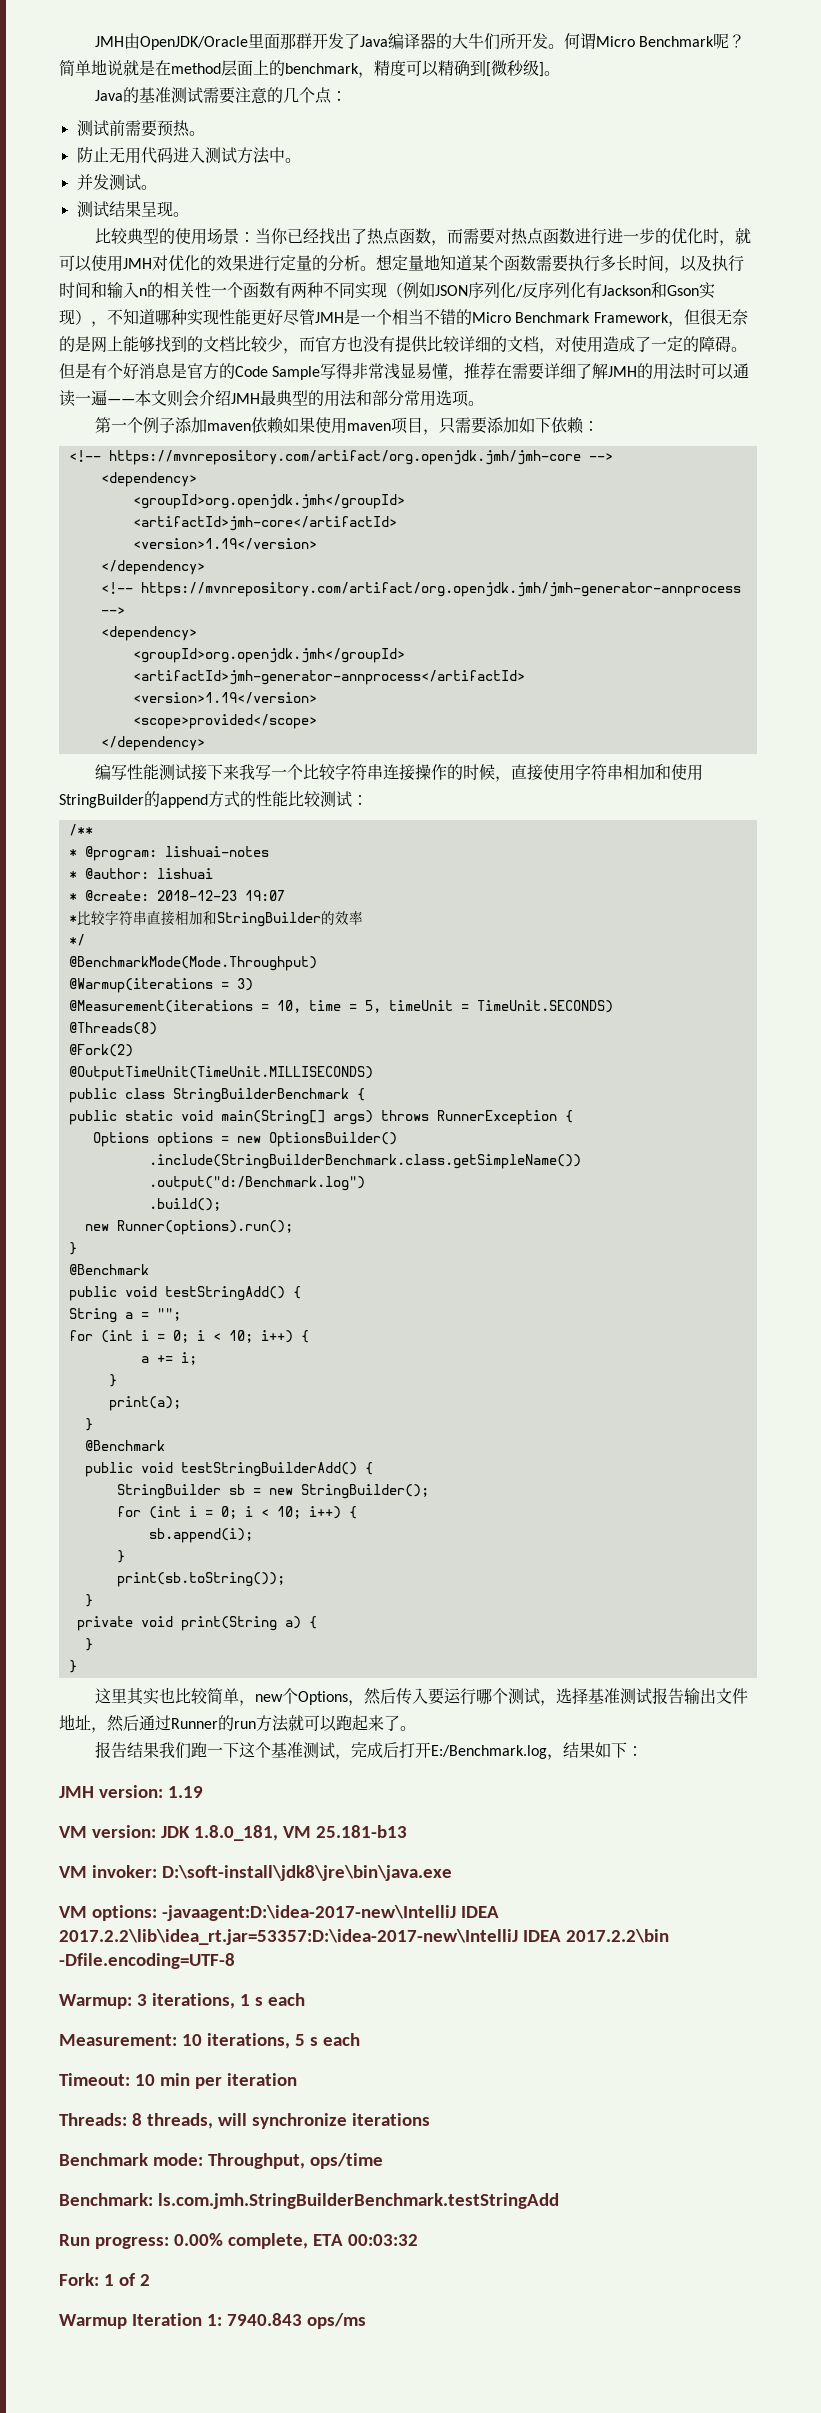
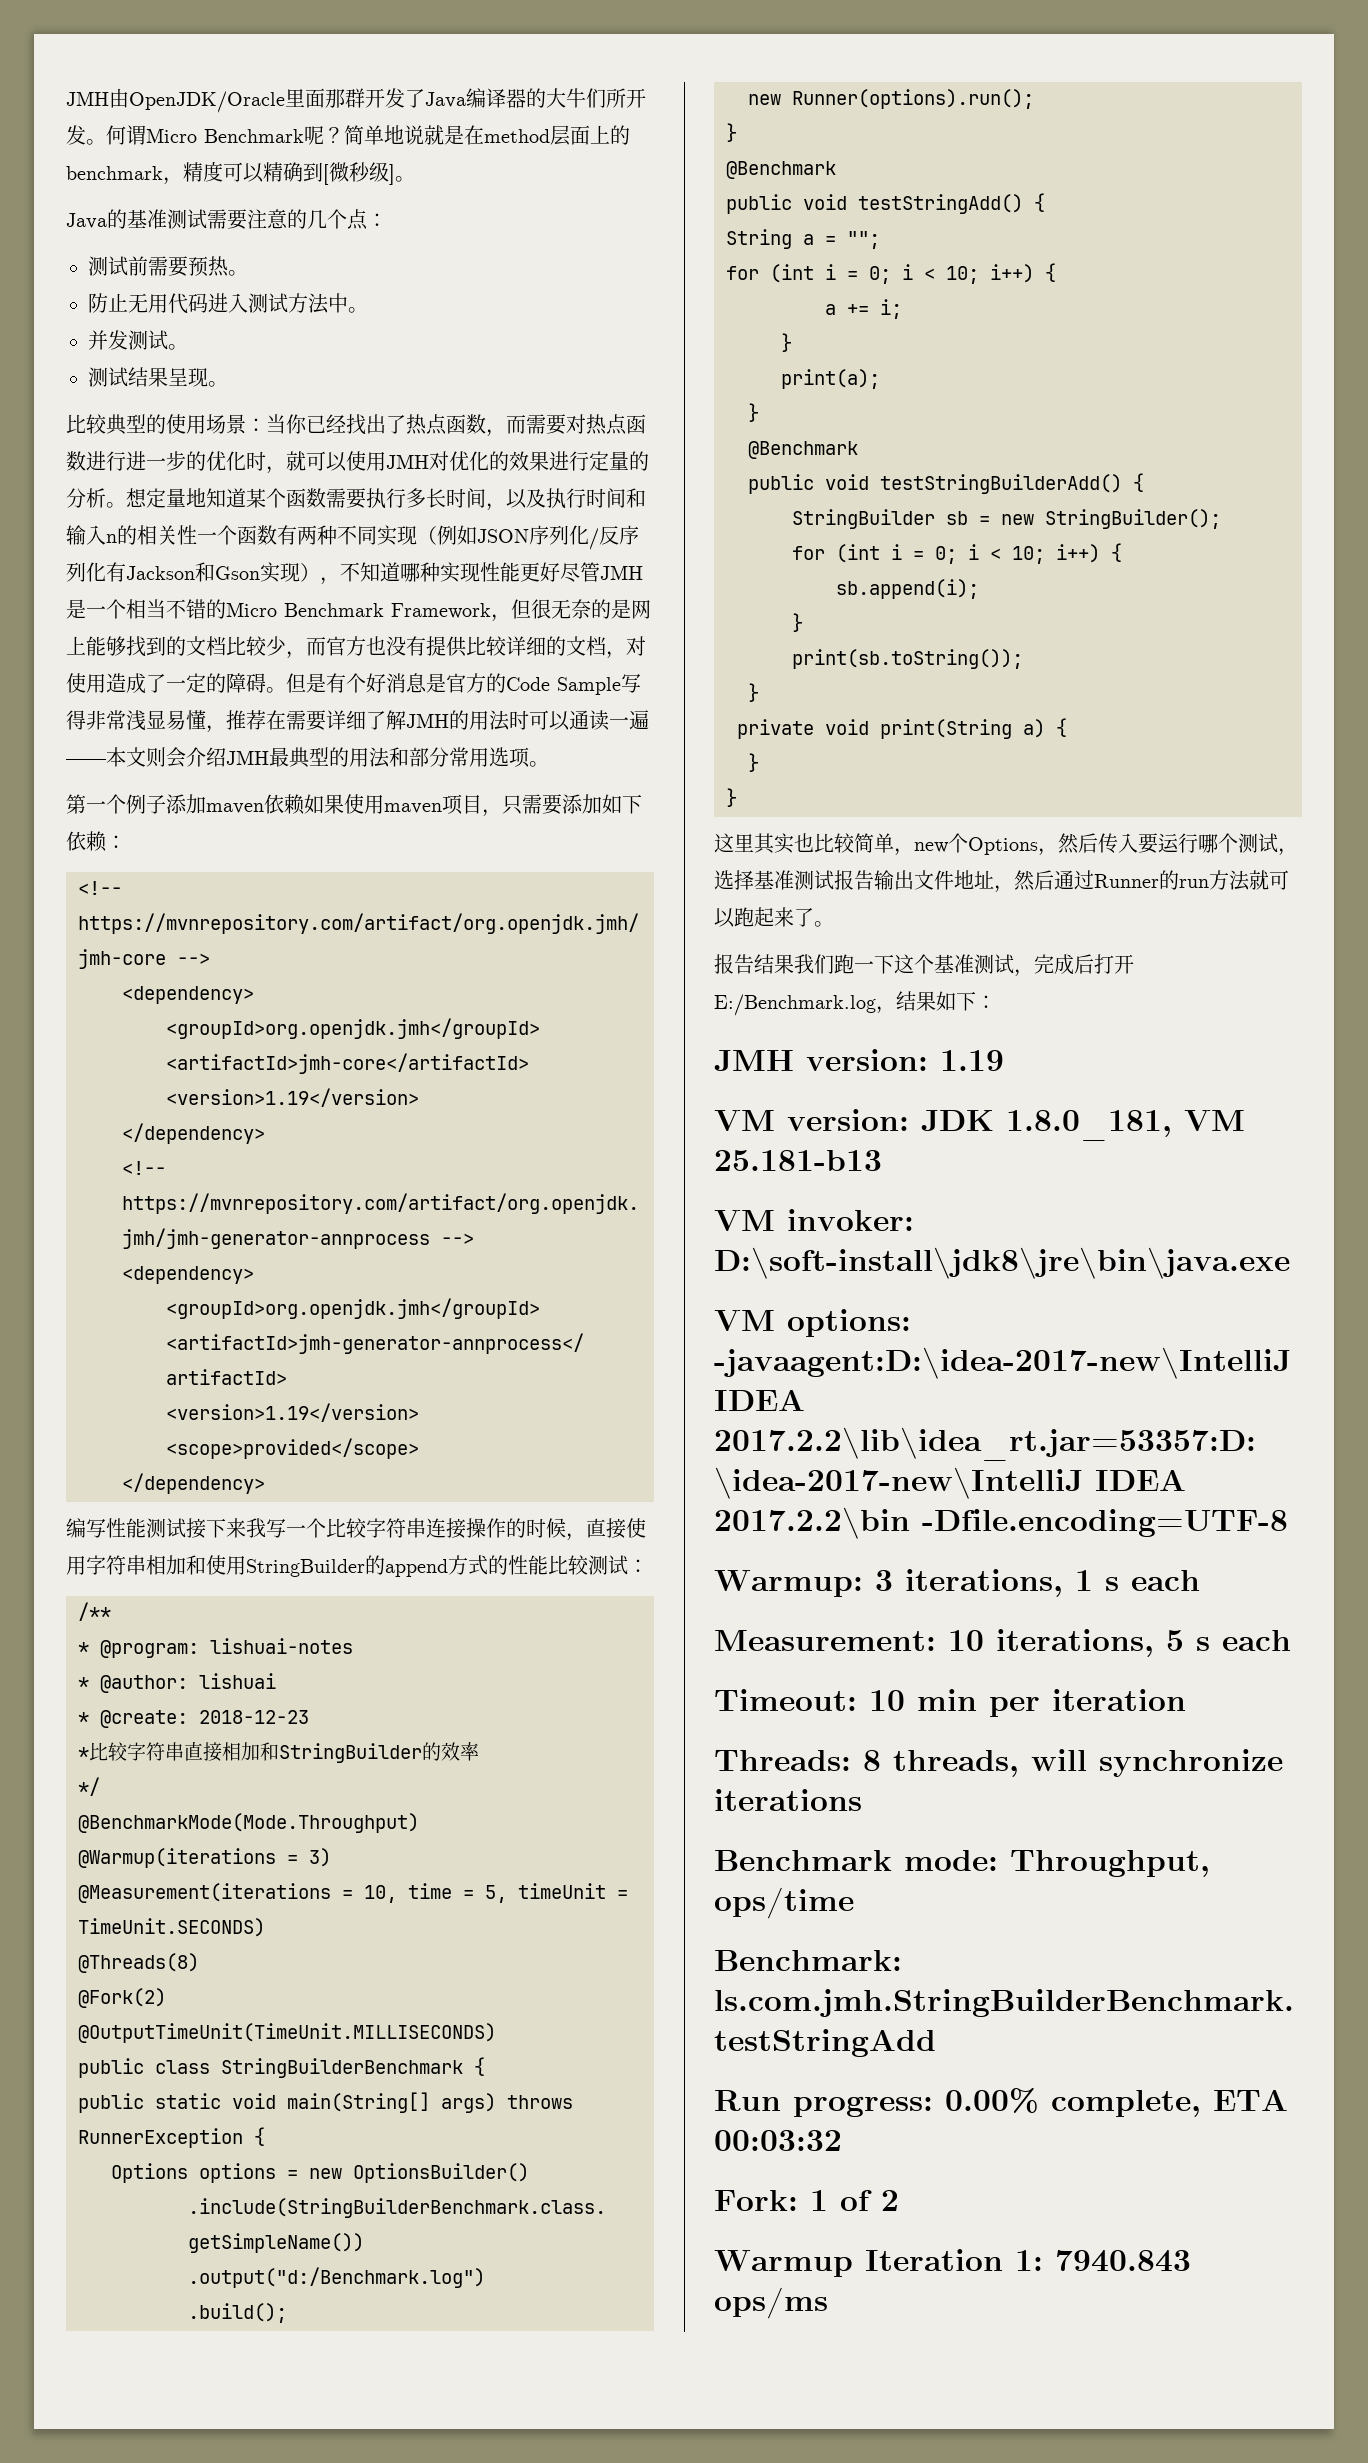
- * @create: 2018-12-23 19:07
+ * @create: 2018-12-23

